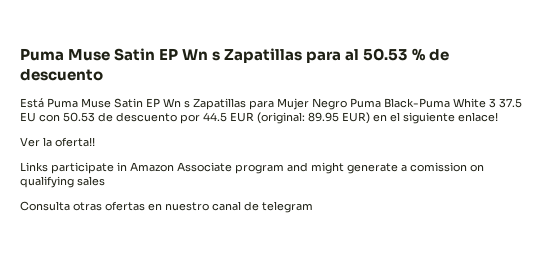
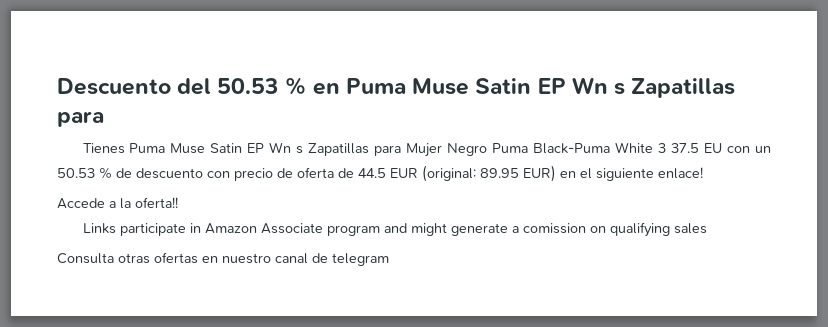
- Puma Muse Satin EP Wn s Zapatillas para al 50.53 % de descuento
- Está Puma Muse Satin EP Wn s Zapatillas para Mujer Negro Puma Black-Puma White 3 37.5 EU con 50.53 de descuento por 44.5 EUR (original: 89.95 EUR) en el siguiente enlace!
+ Descuento del 50.53 % en Puma Muse Satin EP Wn s Zapatillas para
+ Tienes Puma Muse Satin EP Wn s Zapatillas para Mujer Negro Puma Black-Puma White 3 37.5 EU con un 50.53 % de descuento con precio de oferta de 44.5 EUR (original: 89.95 EUR) en el siguiente enlace!
- Ver la oferta!!
+ Accede a la oferta!!

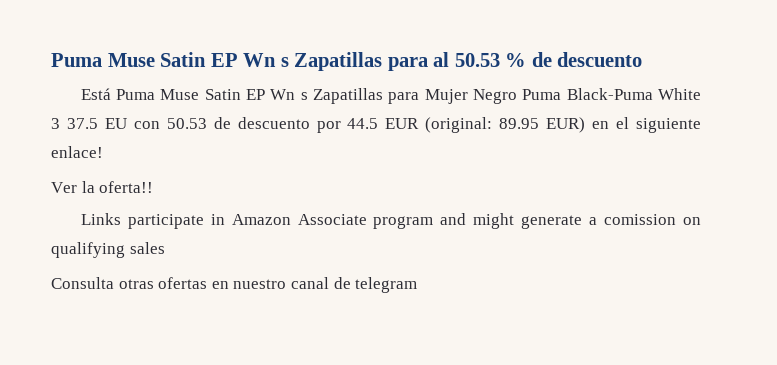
- Descuento del 50.53 % en Puma Muse Satin EP Wn s Zapatillas para
- Tienes Puma Muse Satin EP Wn s Zapatillas para Mujer Negro Puma Black-Puma White 3 37.5 EU con un 50.53 % de descuento con precio de oferta de 44.5 EUR (original: 89.95 EUR) en el siguiente enlace!
+ Puma Muse Satin EP Wn s Zapatillas para al 50.53 % de descuento
+ Está Puma Muse Satin EP Wn s Zapatillas para Mujer Negro Puma Black-Puma White 3 37.5 EU con 50.53 de descuento por 44.5 EUR (original: 89.95 EUR) en el siguiente enlace!
- Accede a la oferta!!
+ Ver la oferta!!

